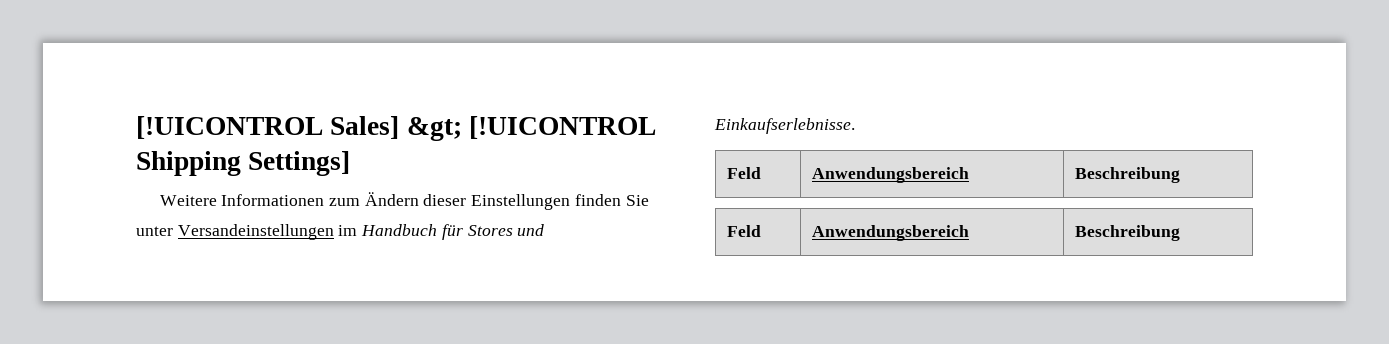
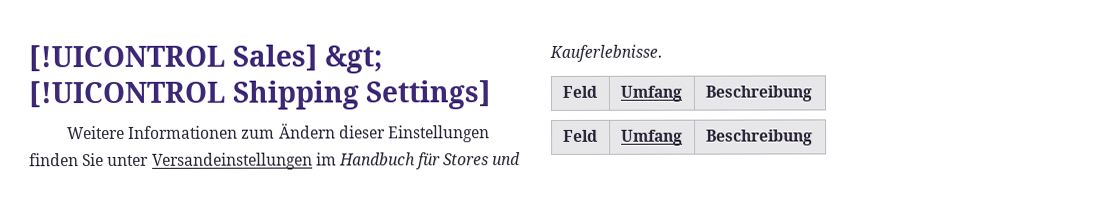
- Weitere Informationen zum Ändern dieser Einstellungen finden Sie unter Versandeinstellungen im Handbuch für Stores und Einkaufserlebnisse.
- Feld | Anwendungsbereich | Beschreibung
- Feld | Anwendungsbereich | Beschreibung
+ Weitere Informationen zum Ändern dieser Einstellungen finden Sie unter Versandeinstellungen im Handbuch für Stores und Kauferlebnisse.
+ Feld | Umfang | Beschreibung
+ Feld | Umfang | Beschreibung

